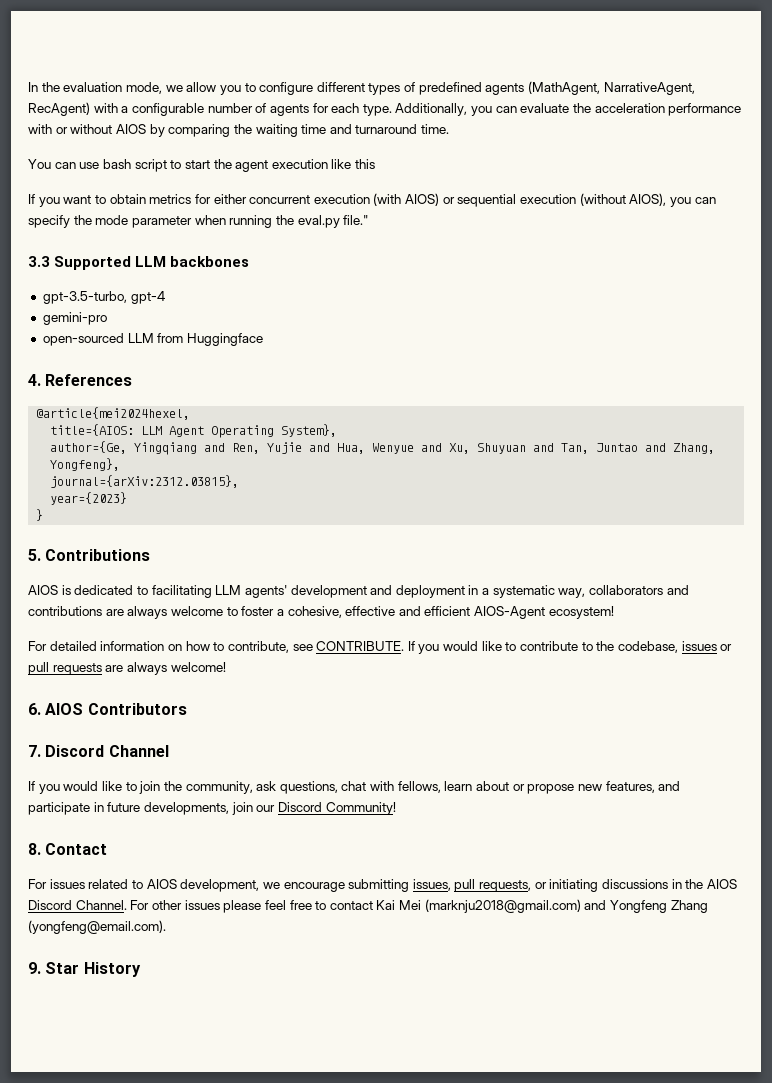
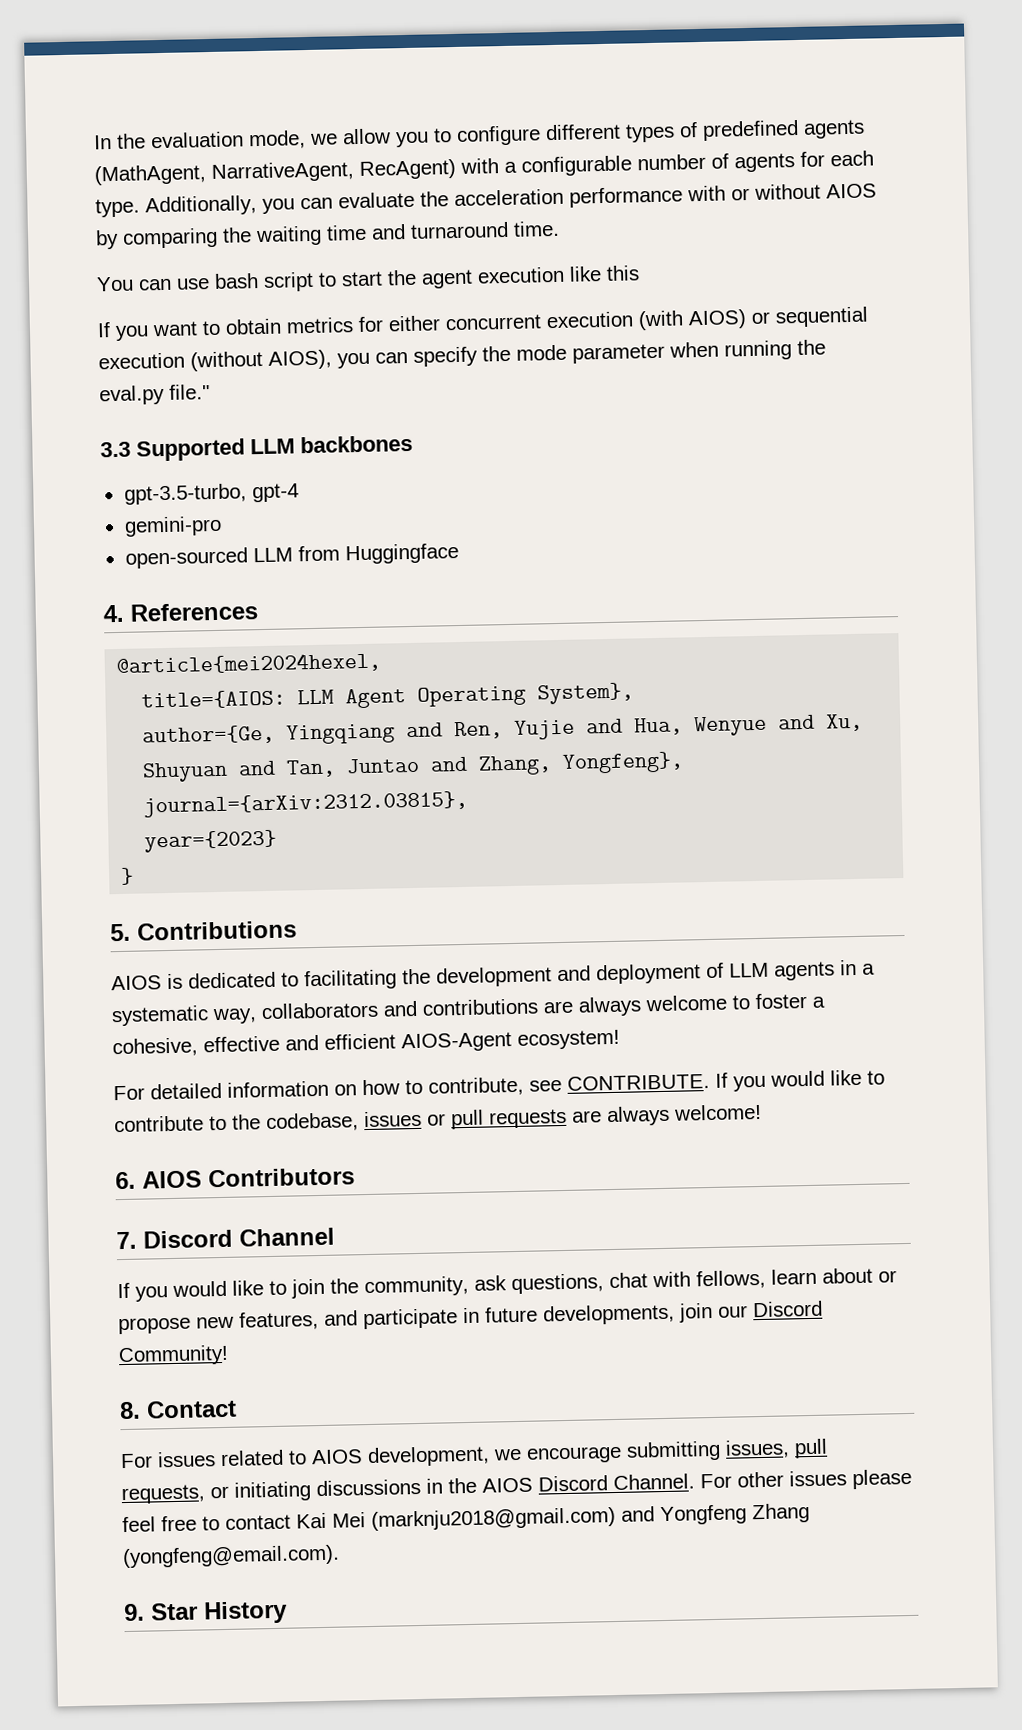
- AIOS is dedicated to facilitating LLM agents' development and deployment in a systematic way, collaborators and contributions are always welcome to foster a cohesive, effective and efficient AIOS-Agent ecosystem!
+ AIOS is dedicated to facilitating the development and deployment of LLM agents in a systematic way, collaborators and contributions are always welcome to foster a cohesive, effective and efficient AIOS-Agent ecosystem!

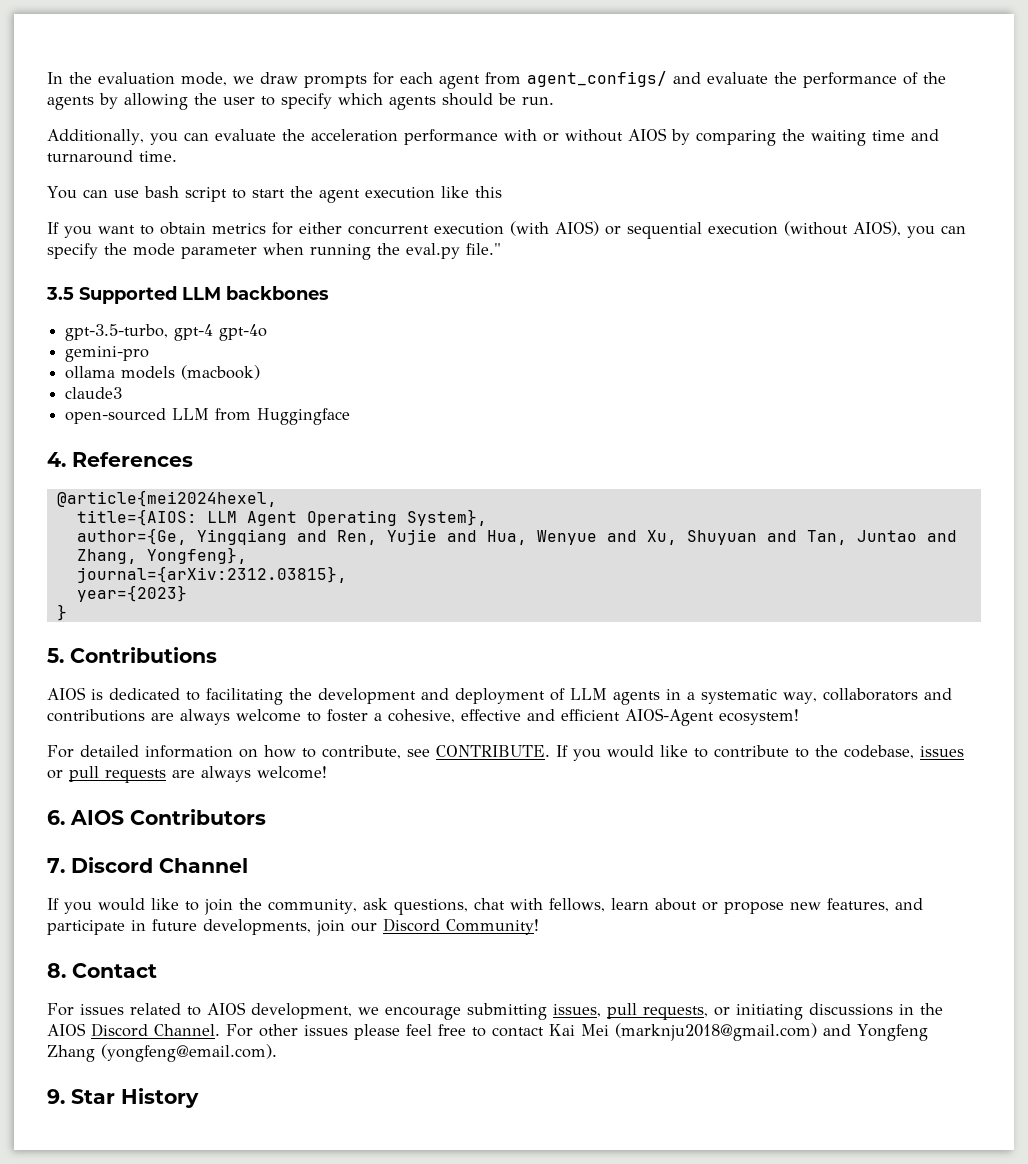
- In the evaluation mode, we allow you to configure different types of predefined agents (MathAgent, NarrativeAgent, RecAgent) with a configurable number of agents for each type. Additionally, you can evaluate the acceleration performance with or without AIOS by comparing the waiting time and turnaround time.
+ In the evaluation mode, we draw prompts for each agent from agent_configs/ and evaluate the performance of the agents by allowing the user to specify which agents should be run.
+ Additionally, you can evaluate the acceleration performance with or without AIOS by comparing the waiting time and turnaround time.
- 3.3 Supported LLM backbones
+ 3.5 Supported LLM backbones
- gpt-3.5-turbo, gpt-4
+ gpt-3.5-turbo, gpt-4 gpt-4o
+ ollama models (macbook)
+ claude3

